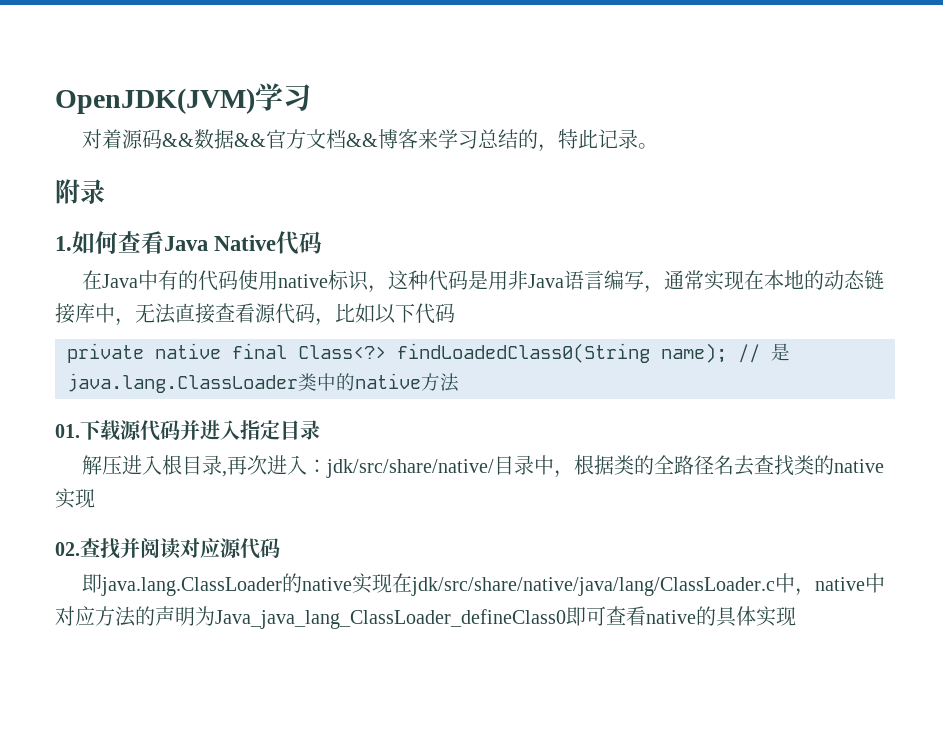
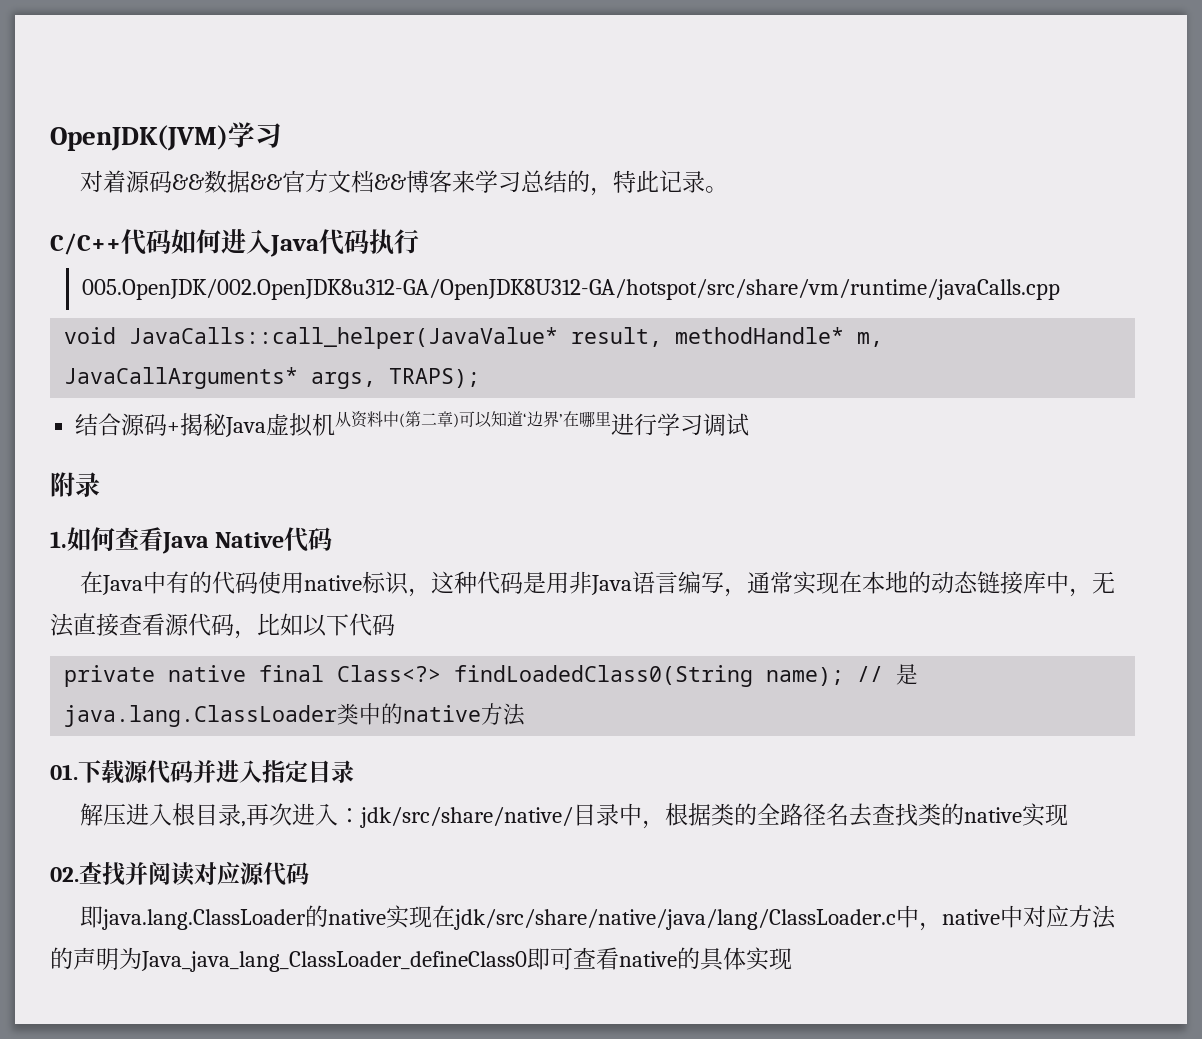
+ C/C++代码如何进入Java代码执行
+ 005.OpenJDK/002.OpenJDK8u312-GA/OpenJDK8U312-GA/hotspot/src/share/vm/runtime/javaCalls.cpp
+ void JavaCalls::call_helper(JavaValue* result, methodHandle* m, JavaCallArguments* args, TRAPS);
+ 结合源码+揭秘Java虚拟机从资料中(第二章)可以知道‘边界’在哪里进行学习调试

